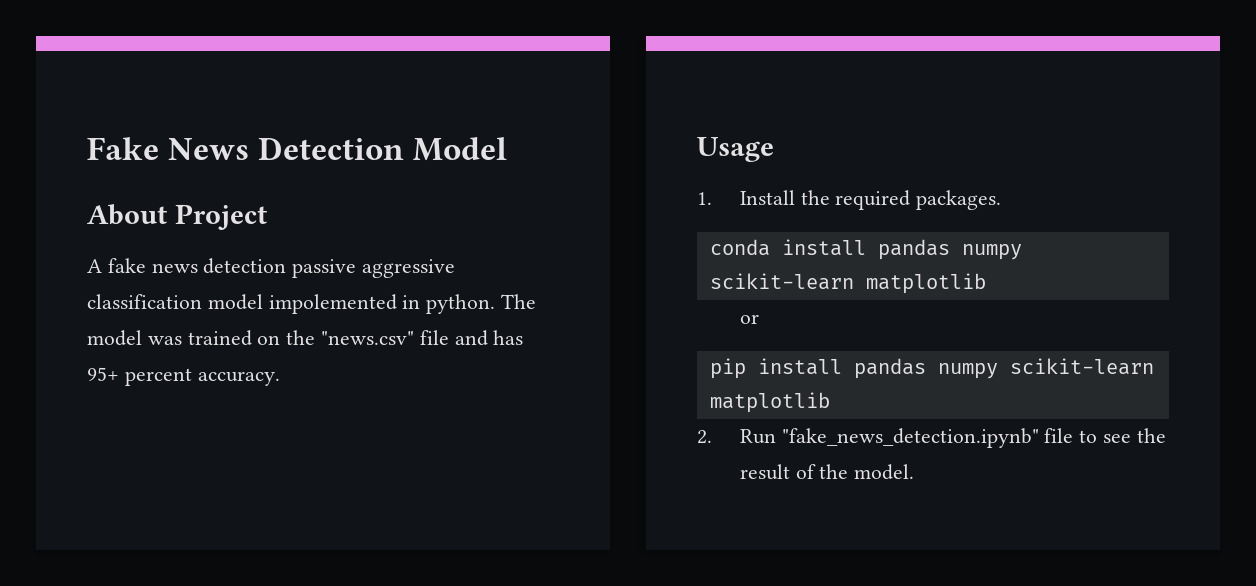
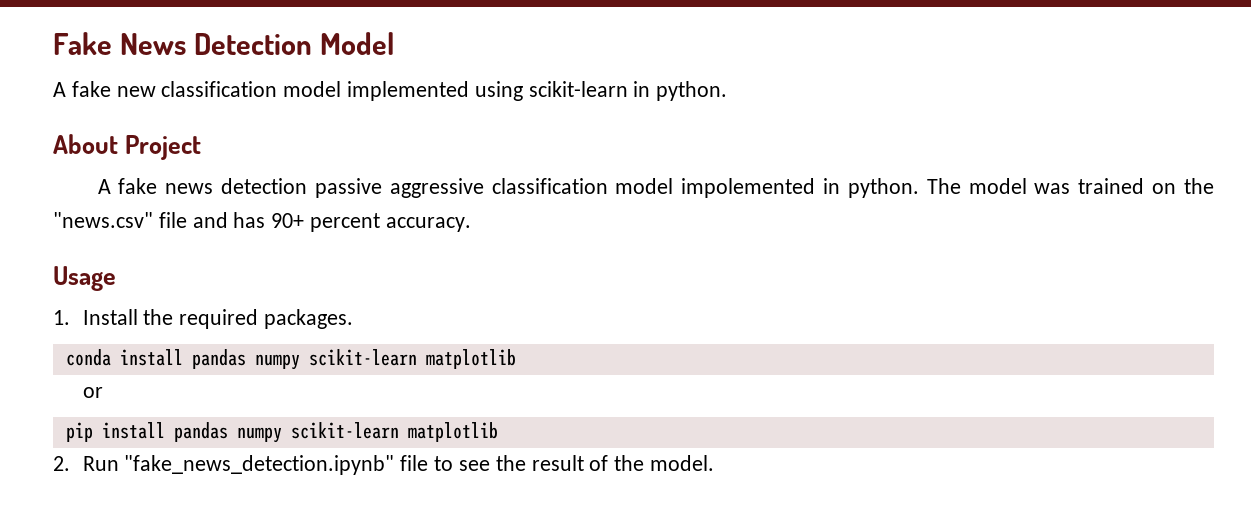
+ A fake new classification model implemented using scikit-learn in python.
- The model was trained on the "news.csv" file and has 95+ percent accuracy.
+ The model was trained on the "news.csv" file and has 90+ percent accuracy.

